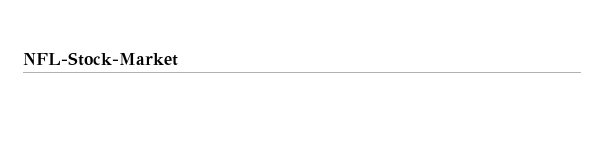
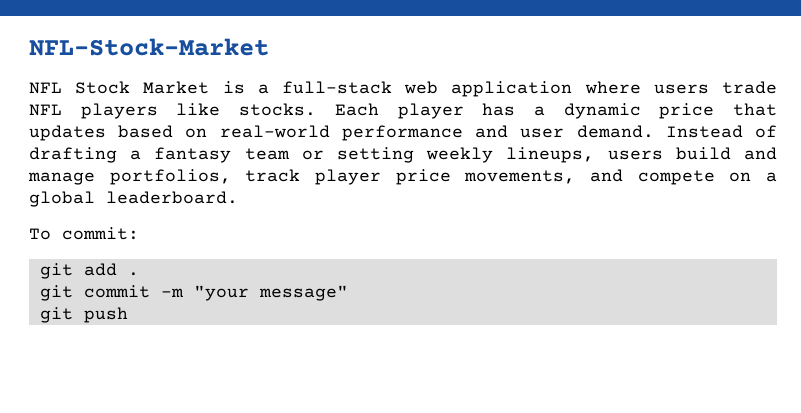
+ NFL Stock Market is a full-stack web application where users trade NFL players like stocks. Each player has a dynamic price that updates based on real-world performance and user demand. Instead of drafting a fantasy team or setting weekly lineups, users build and manage portfolios, track player price movements, and compete on a global leaderboard.
+ To commit:
+ git add .
+ git commit -m "your message"
+ git push

